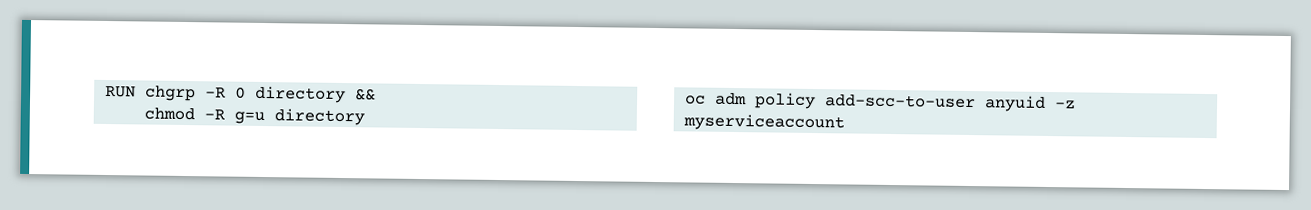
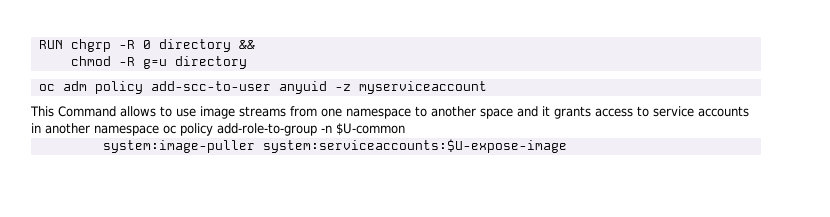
+ This Command allows to use image streams from one namespace to another space and it grants access to service accounts in another namespace oc policy add-role-to-group -n $U-common
+ system:image-puller system:serviceaccounts:$U-expose-image

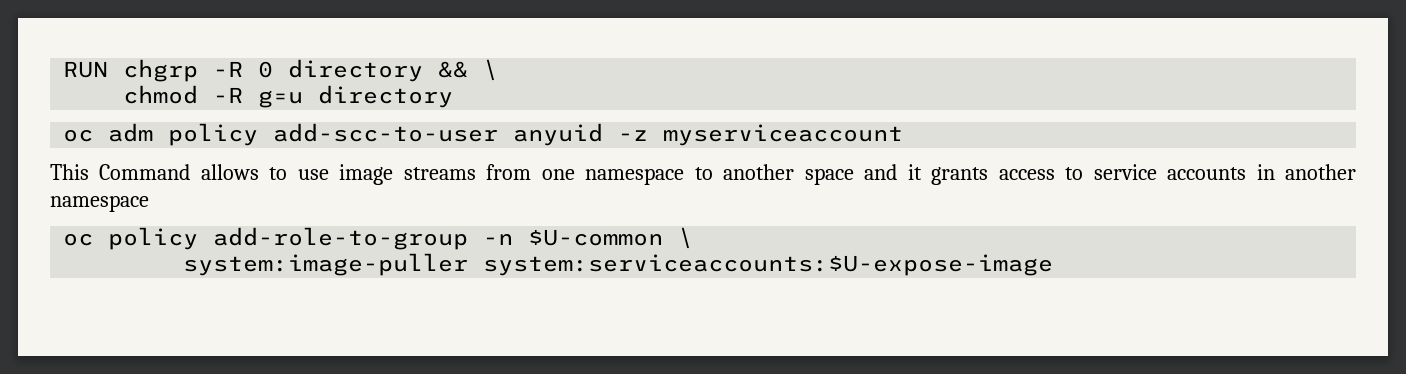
- RUN chgrp -R 0 directory &&
+ RUN chgrp -R 0 directory && \
- This Command allows to use image streams from one namespace to another space and it grants access to service accounts in another namespace oc policy add-role-to-group -n $U-common
+ This Command allows to use image streams from one namespace to another space and it grants access to service accounts in another namespace
+ oc policy add-role-to-group -n $U-common \

